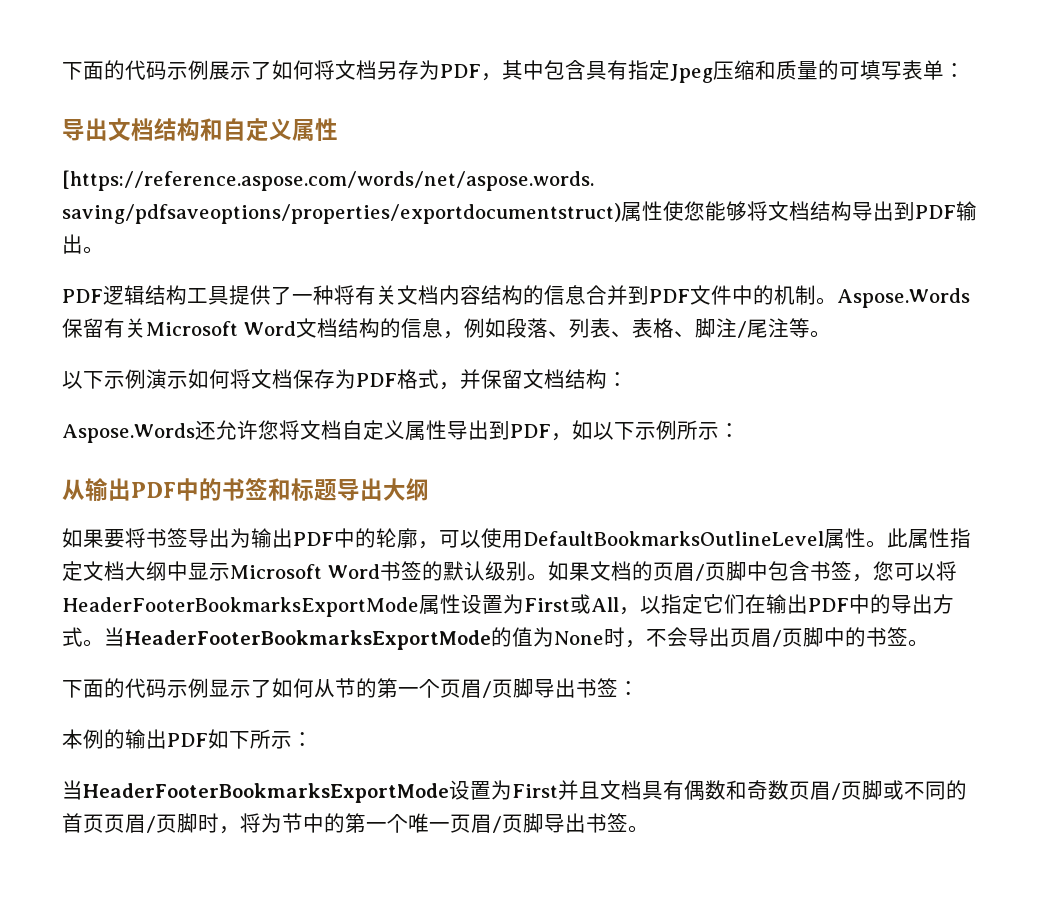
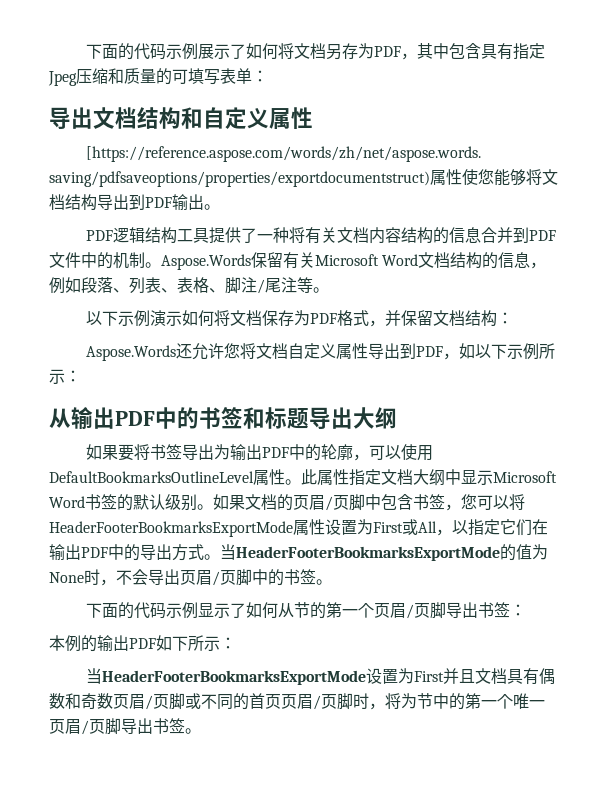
- [https://reference.aspose.com/words/net/aspose.words. saving/pdfsaveoptions/properties/exportdocumentstruct)属性使您能够将文档结构导出到PDF输出。
+ [https://reference.aspose.com/words/zh/net/aspose.words. saving/pdfsaveoptions/properties/exportdocumentstruct)属性使您能够将文档结构导出到PDF输出。

